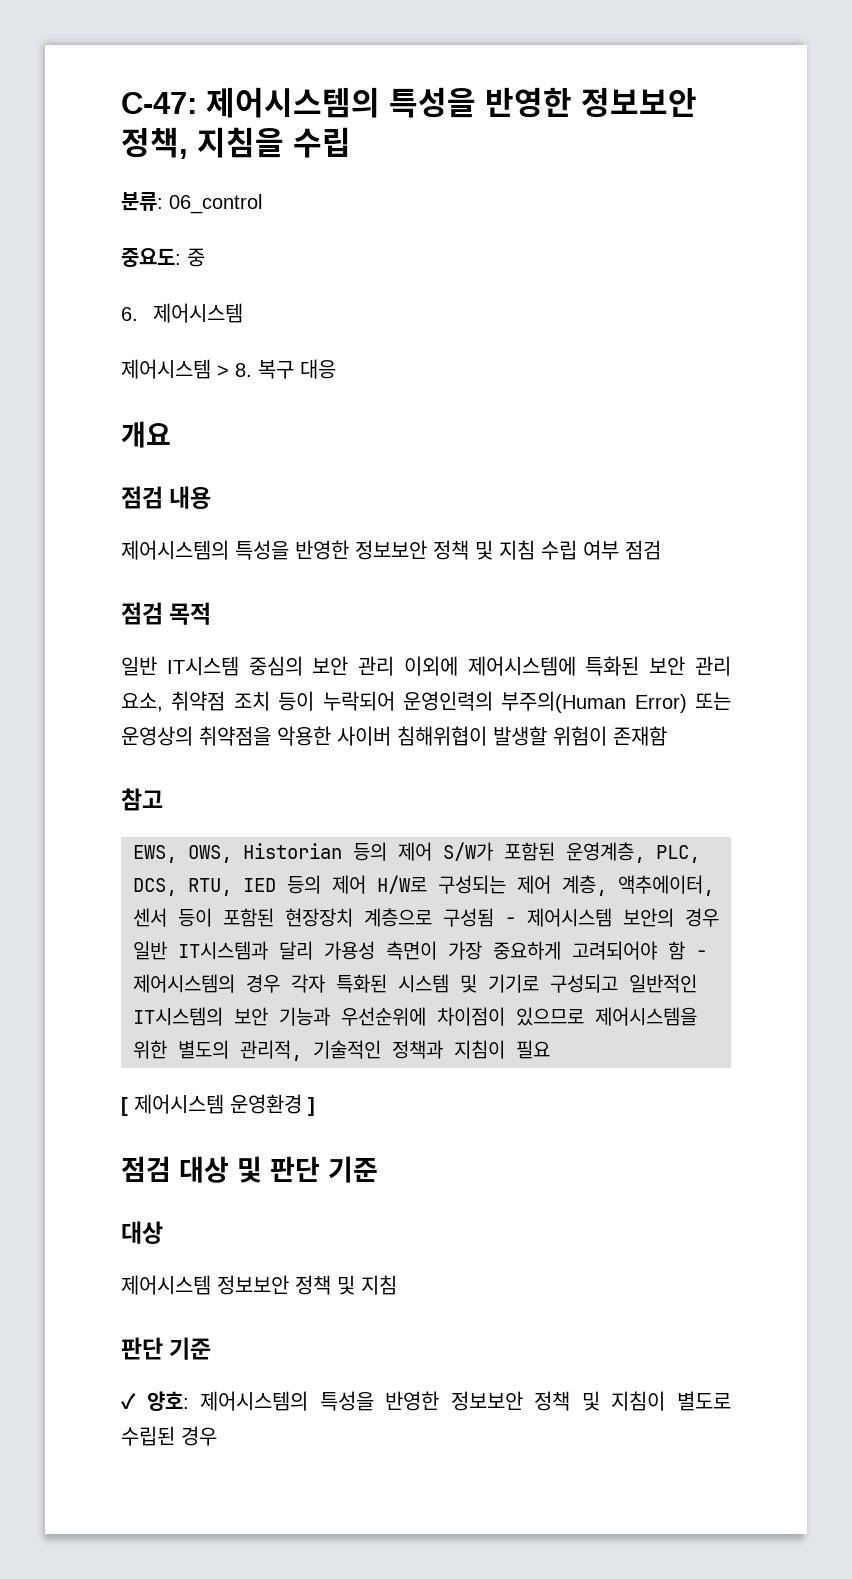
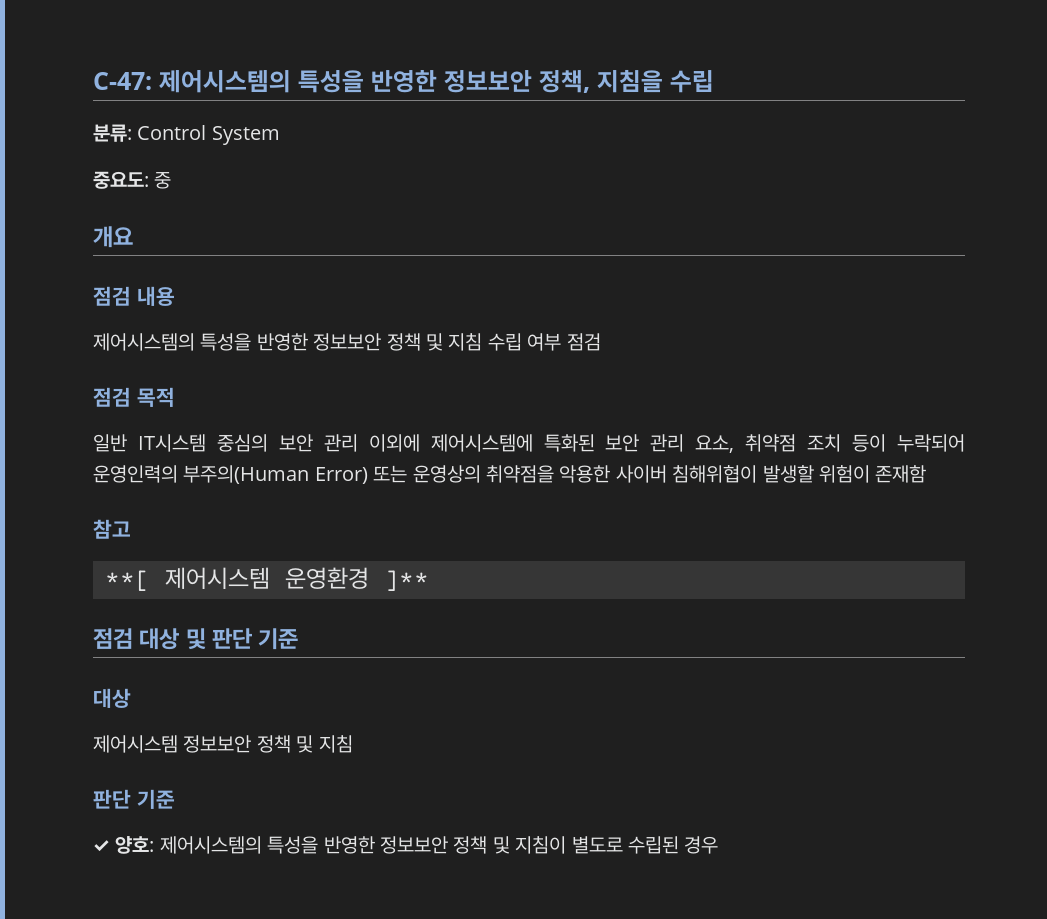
- 분류: 06_control
+ 분류: Control System
- 6. 제어시스템
- 제어시스템 > 8. 복구 대응
- EWS, OWS, Historian 등의 제어 S/W가 포함된 운영계층, PLC, DCS, RTU, IED 등의 제어 H/W로 구성되는 제어 계층, 액추에이터, 센서 등이 포함된 현장장치 계층으로 구성됨 - 제어시스템 보안의 경우 일반 IT시스템과 달리 가용성 측면이 가장 중요하게 고려되어야 함 - 제어시스템의 경우 각자 특화된 시스템 및 기기로 구성되고 일반적인 IT시스템의 보안 기능과 우선순위에 차이점이 있으므로 제어시스템을 위한 별도의 관리적, 기술적인 정책과 지침이 필요
- [ 제어시스템 운영환경 ]
+ **[ 제어시스템 운영환경 ]**

